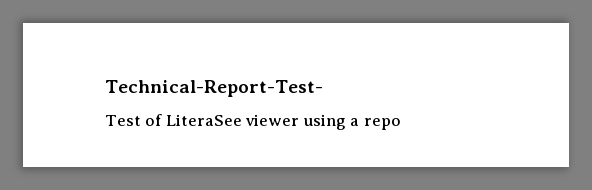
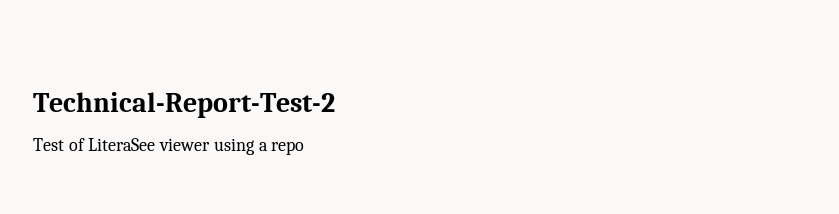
- Technical-Report-Test-
+ Technical-Report-Test-2

